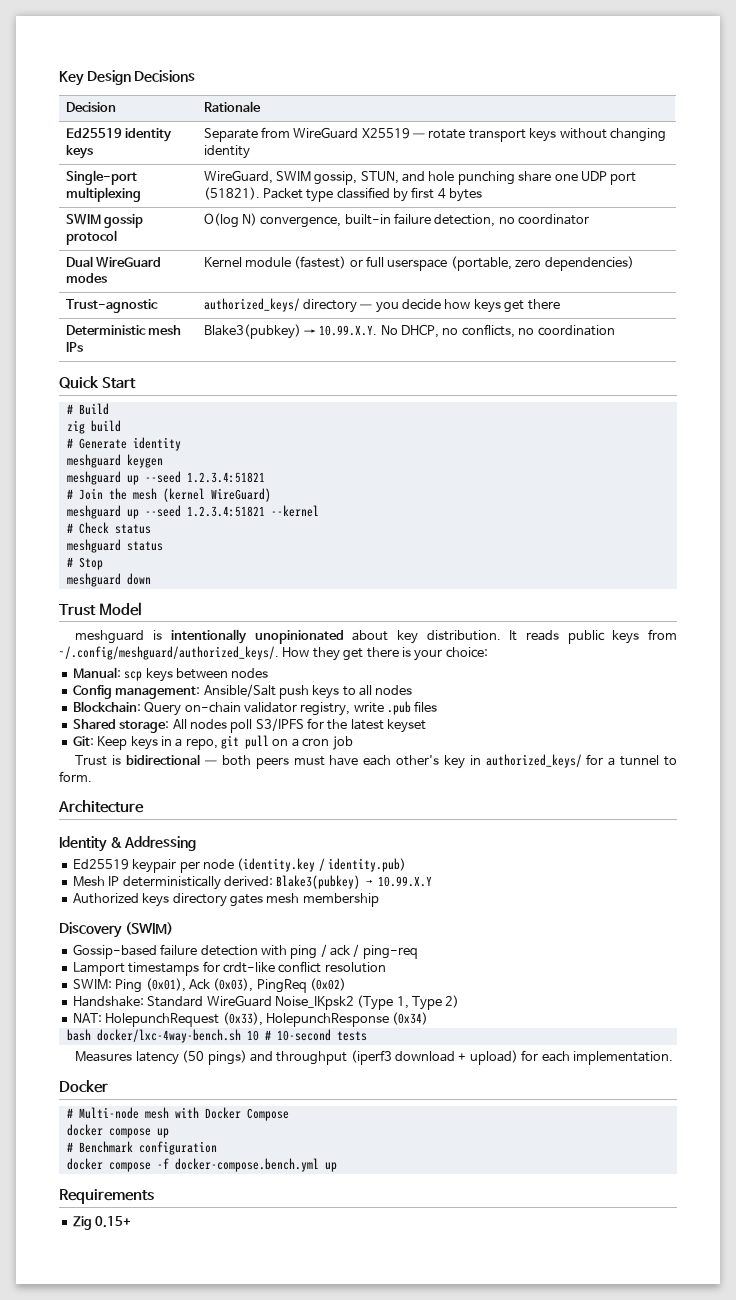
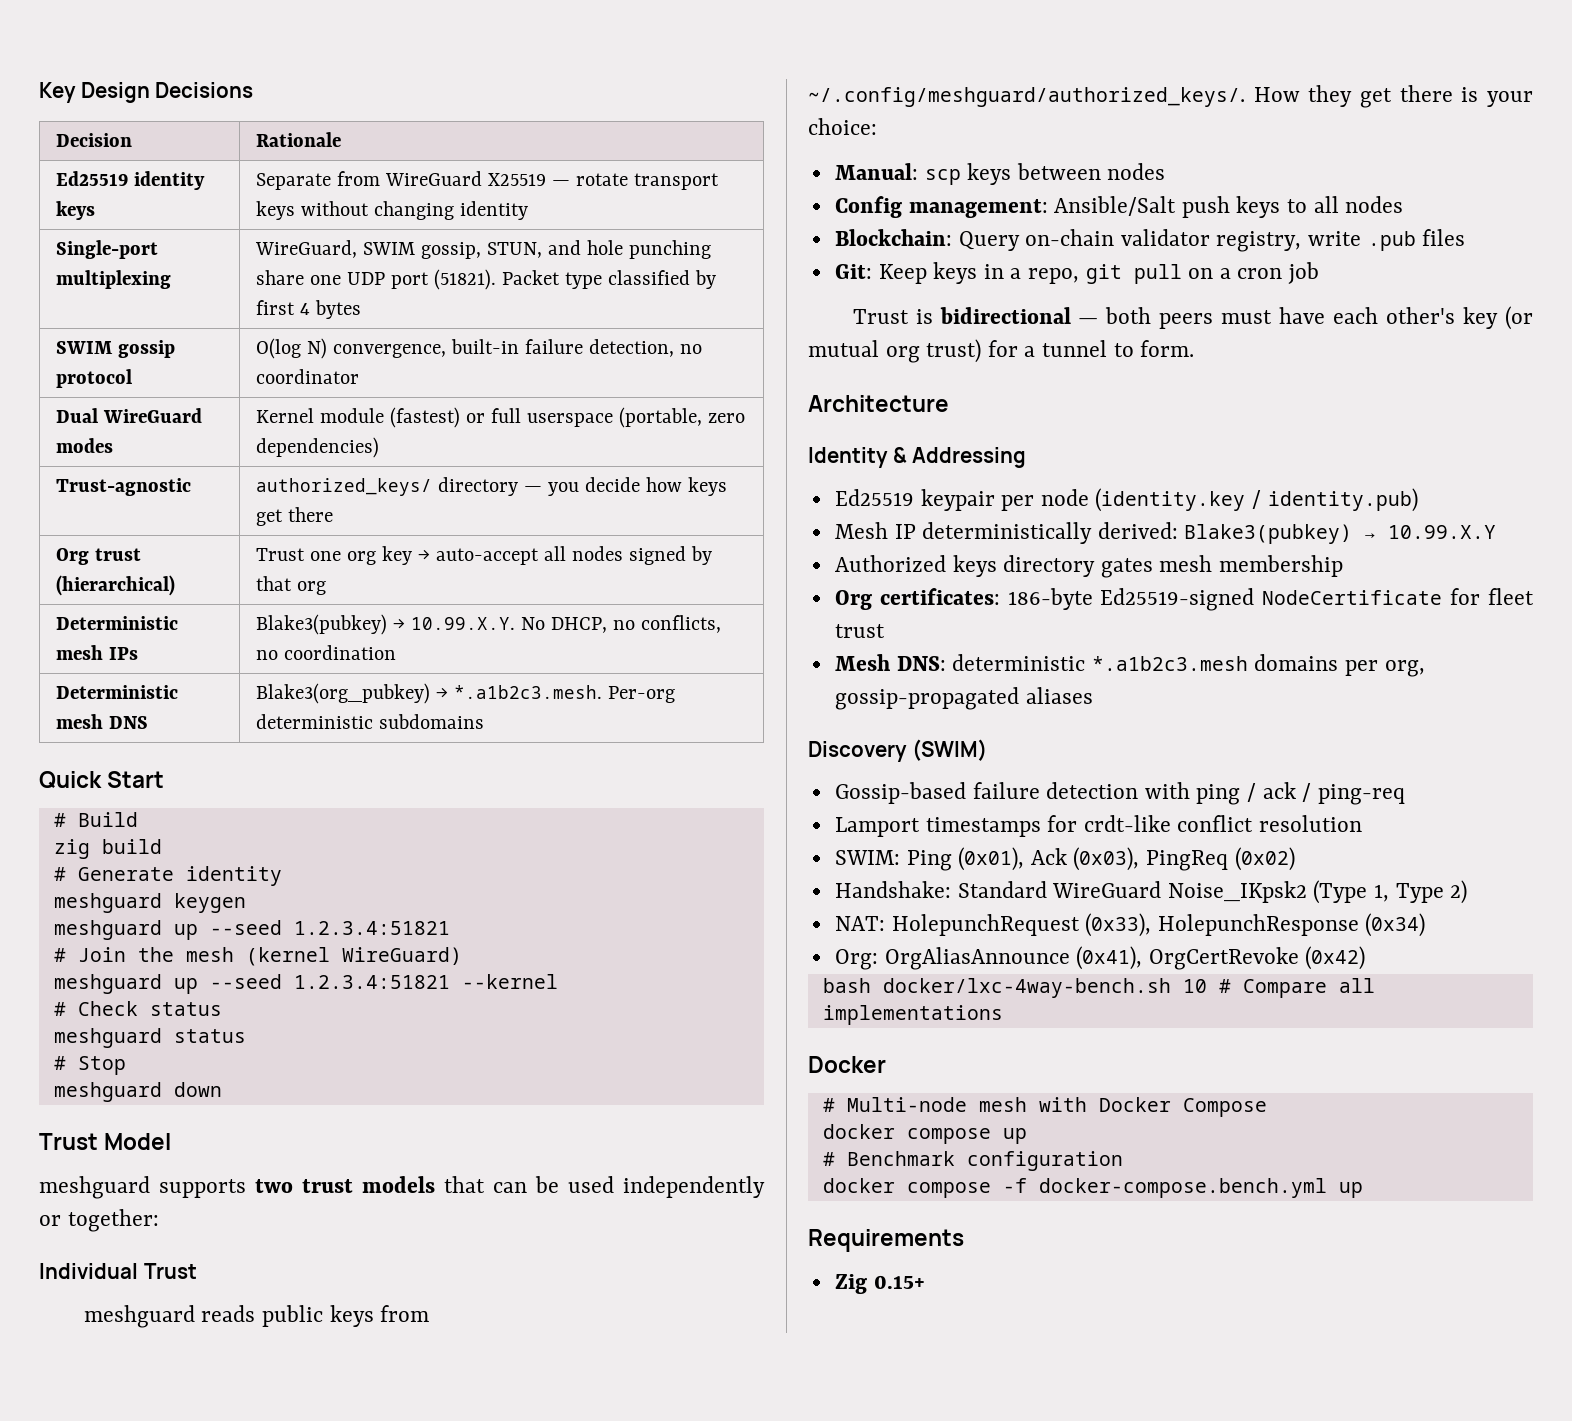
+ Org trust (hierarchical) | Trust one org key → auto-accept all nodes signed by that org
+ Deterministic mesh DNS | Blake3(org_pubkey) → *.a1b2c3.mesh. Per-org deterministic subdomains
- meshguard is intentionally unopinionated about key distribution. It reads public keys from ~/.config/meshguard/authorized_keys/. How they get there is your choice:
+ meshguard supports two trust models that can be used independently or together:
+ Individual Trust
+ meshguard reads public keys from ~/.config/meshguard/authorized_keys/. How they get there is your choice:
- Shared storage: All nodes poll S3/IPFS for the latest keyset
- Trust is bidirectional — both peers must have each other's key in authorized_keys/ for a tunnel to form.
+ Trust is bidirectional — both peers must have each other's key (or mutual org trust) for a tunnel to form.
+ Org certificates: 186-byte Ed25519-signed NodeCertificate for fleet trust
+ Mesh DNS: deterministic *.a1b2c3.mesh domains per org, gossip-propagated aliases
+ Org: OrgAliasAnnounce (0x41), OrgCertRevoke (0x42)
- bash docker/lxc-4way-bench.sh 10 # 10-second tests
- Measures latency (50 pings) and throughput (iperf3 download + upload) for each implementation.
+ bash docker/lxc-4way-bench.sh 10 # Compare all implementations

